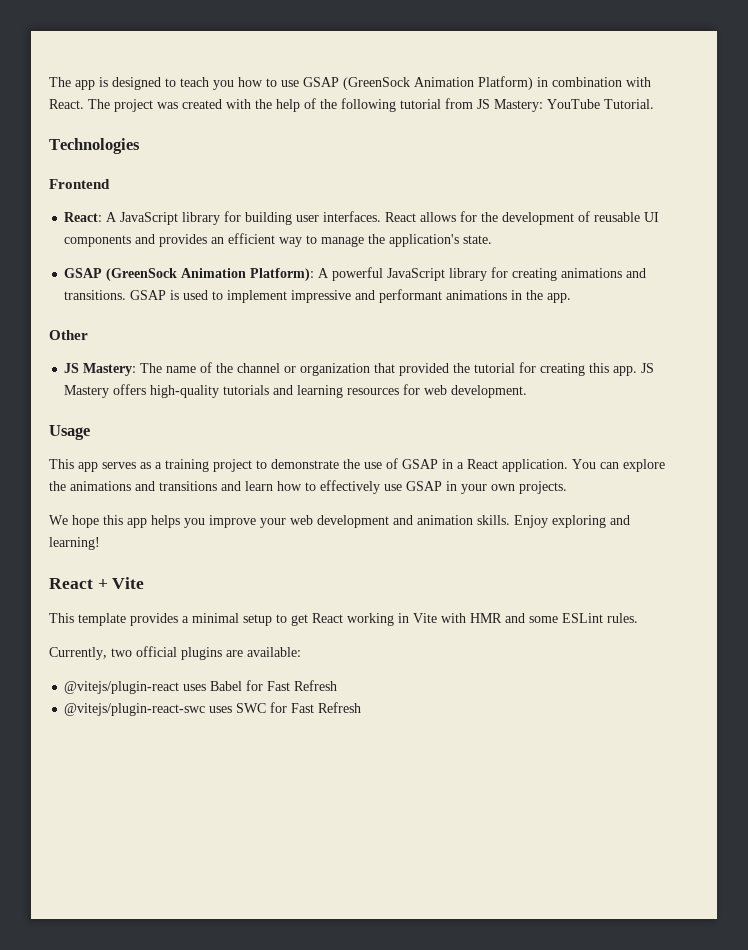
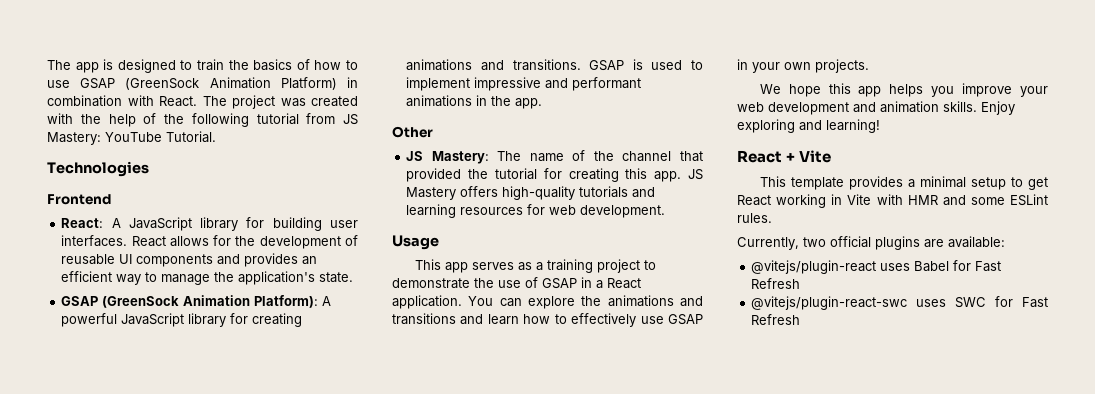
- The app is designed to teach you how to use GSAP (GreenSock Animation Platform) in combination with React.
+ The app is designed to train the basics of how to use GSAP (GreenSock Animation Platform) in combination with React.
- JS Mastery: The name of the channel or organization that provided the tutorial for creating this app.
+ JS Mastery: The name of the channel that provided the tutorial for creating this app.

